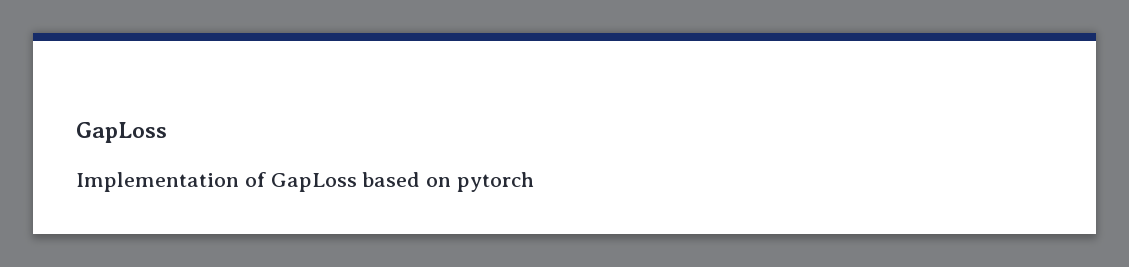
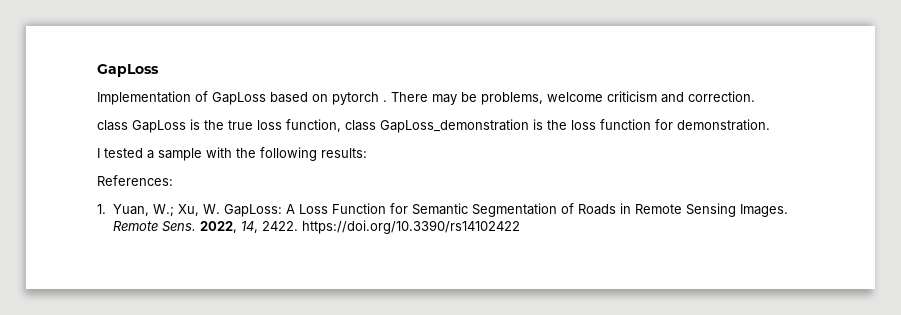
- Implementation of GapLoss based on pytorch
+ Implementation of GapLoss based on pytorch . There may be problems, welcome criticism and correction.
+ class GapLoss is the true loss function, class GapLoss_demonstration is the loss function for demonstration.
+ I tested a sample with the following results:
+ References:
+ 1. Yuan, W.; Xu, W. GapLoss: A Loss Function for Semantic Segmentation of Roads in Remote Sensing Images. Remote Sens. 2022, 14, 2422. https://doi.org/10.3390/rs14102422

